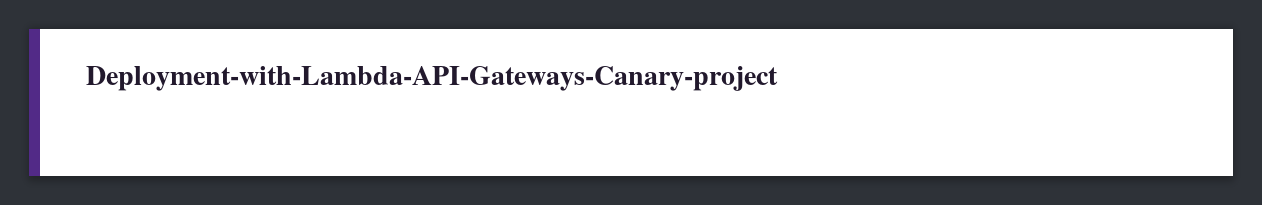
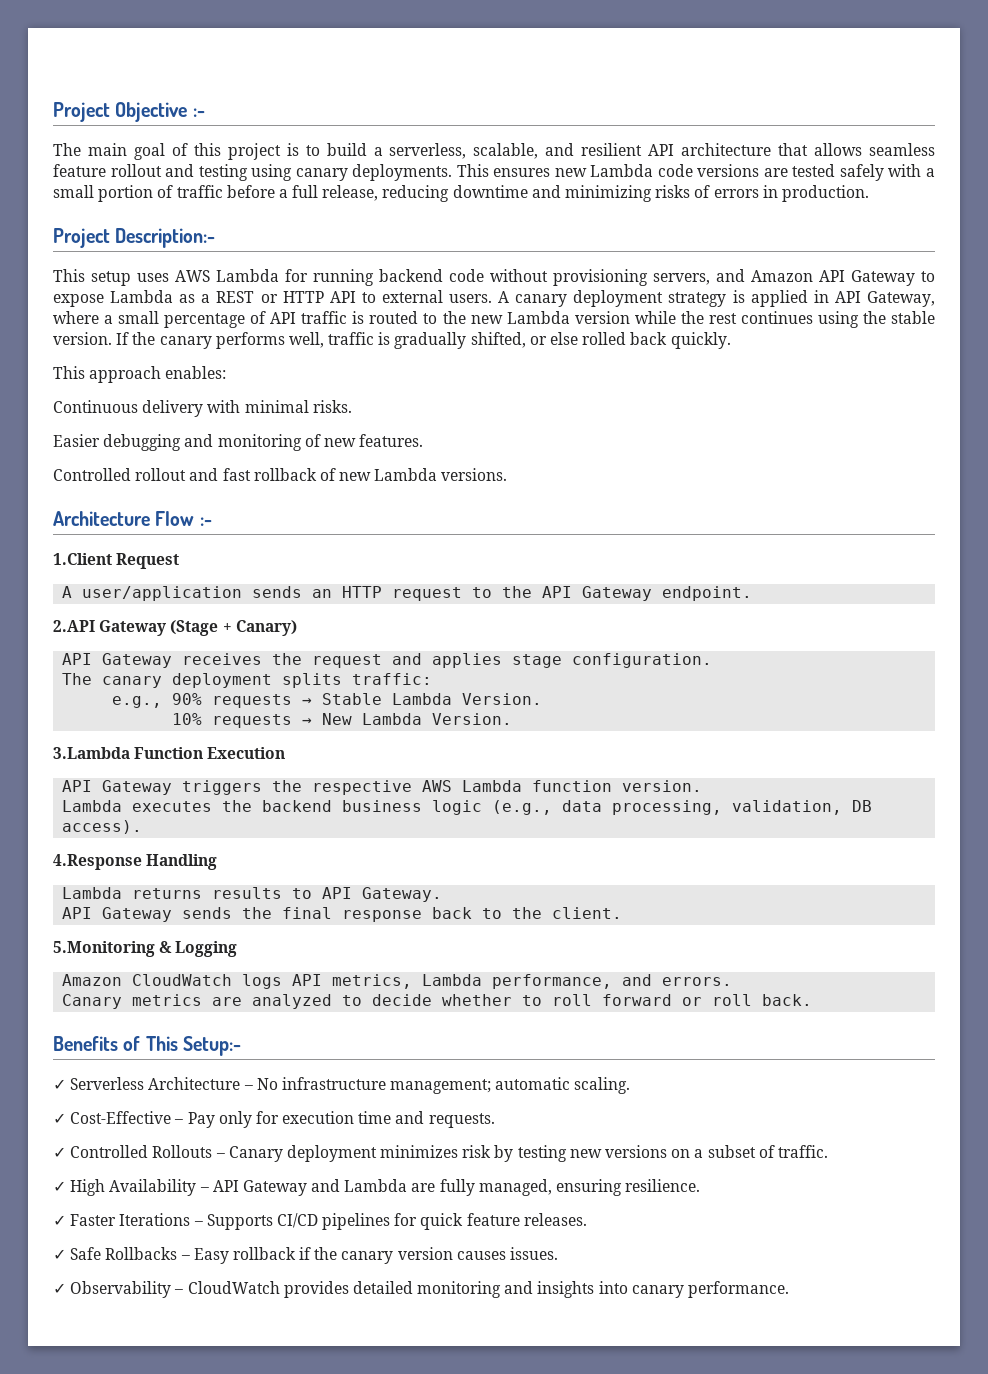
- Deployment-with-Lambda-API-Gateways-Canary-project
+ Project Objective :-
+ The main goal of this project is to build a serverless, scalable, and resilient API architecture that allows seamless feature rollout and testing using canary deployments. This ensures new Lambda code versions are tested safely with a small portion of traffic before a full release, reducing downtime and minimizing risks of errors in production.
+ Project Description:-
+ This setup uses AWS Lambda for running backend code without provisioning servers, and Amazon API Gateway to expose Lambda as a REST or HTTP API to external users. A canary deployment strategy is applied in API Gateway, where a small percentage of API traffic is routed to the new Lambda version while the rest continues using the stable version. If the canary performs well, traffic is gradually shifted, or else rolled back quickly.
+ This approach enables:
+ Continuous delivery with minimal risks.
+ Easier debugging and monitoring of new features.
+ Controlled rollout and fast rollback of new Lambda versions.
+ Architecture Flow :-
+ 1.Client Request
+ A user/application sends an HTTP request to the API Gateway endpoint.
+ 2.API Gateway (Stage + Canary)
+ API Gateway receives the request and applies stage configuration.
+ The canary deployment splits traffic:
+ e.g., 90% requests → Stable Lambda Version.
+ 10% requests → New Lambda Version.
+ 3.Lambda Function Execution
+ API Gateway triggers the respective AWS Lambda function version.
+ Lambda executes the backend business logic (e.g., data processing, validation, DB access).
+ 4.Response Handling
+ Lambda returns results to API Gateway.
+ API Gateway sends the final response back to the client.
+ 5.Monitoring & Logging
+ Amazon CloudWatch logs API metrics, Lambda performance, and errors.
+ Canary metrics are analyzed to decide whether to roll forward or roll back.
+ Benefits of This Setup:-
+ ✓ Serverless Architecture – No infrastructure management; automatic scaling.
+ ✓ Cost-Effective – Pay only for execution time and requests.
+ ✓ Controlled Rollouts – Canary deployment minimizes risk by testing new versions on a subset of traffic.
+ ✓ High Availability – API Gateway and Lambda are fully managed, ensuring resilience.
+ ✓ Faster Iterations – Supports CI/CD pipelines for quick feature releases.
+ ✓ Safe Rollbacks – Easy rollback if the canary version causes issues.
+ ✓ Observability – CloudWatch provides detailed monitoring and insights into canary performance.

